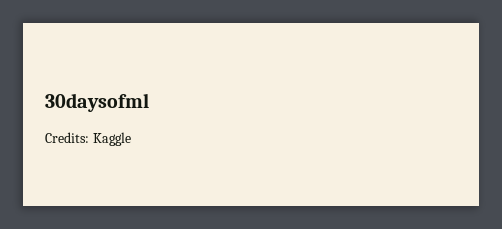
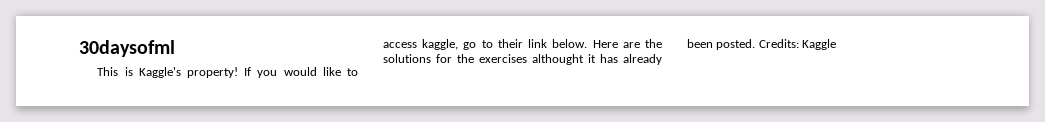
+ This is Kaggle's property! If you would like to access kaggle, go to their link below. Here are the solutions for the exercises althought it has already been posted.

